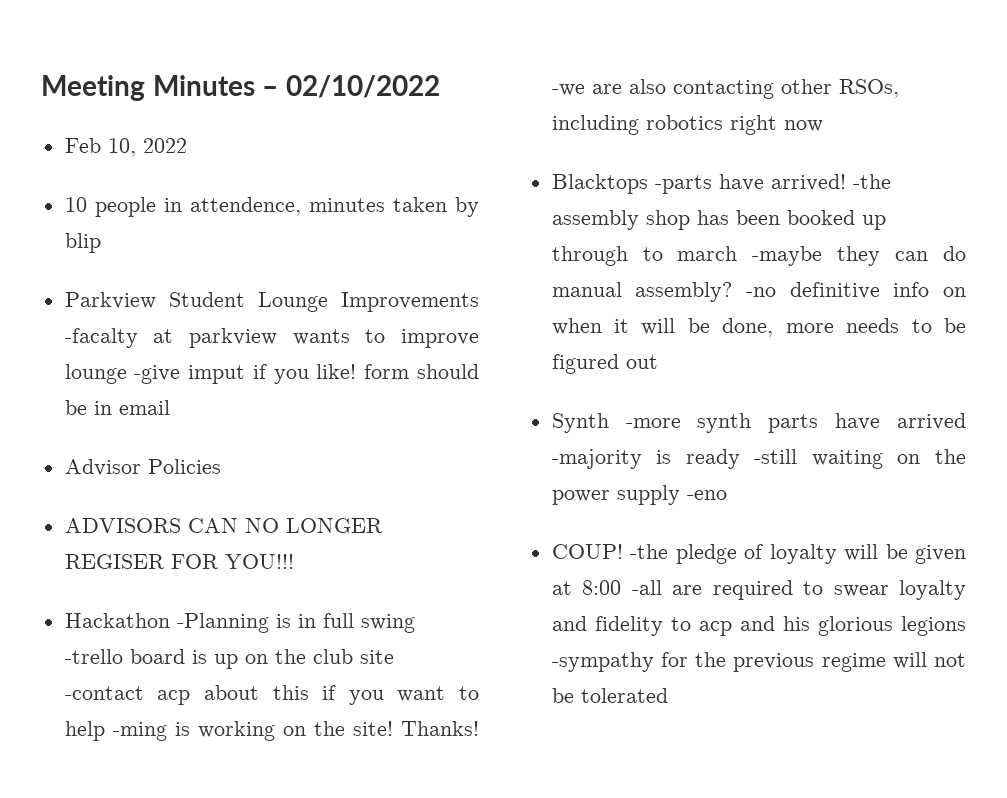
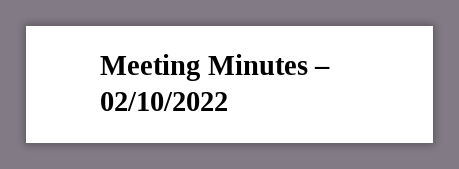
- Feb 10, 2022
- 10 people in attendence, minutes taken by blip
- Parkview Student Lounge Improvements -facalty at parkview wants to improve lounge -give imput if you like! form should be in email
- Advisor Policies
- ADVISORS CAN NO LONGER REGISER FOR YOU!!!
- Hackathon -Planning is in full swing -trello board is up on the club site -contact acp about this if you want to help -ming is working on the site! Thanks! -we are also contacting other RSOs, including robotics right now
- Blacktops -parts have arrived! -the assembly shop has been booked up through to march -maybe they can do manual assembly? -no definitive info on when it will be done, more needs to be figured out
- Synth -more synth parts have arrived -majority is ready -still waiting on the power supply -eno
- COUP! -the pledge of loyalty will be given at 8:00 -all are required to swear loyalty and fidelity to acp and his glorious legions -sympathy for the previous regime will not be tolerated

